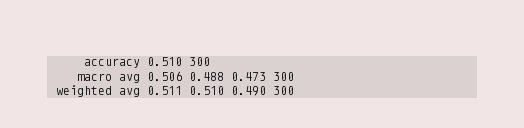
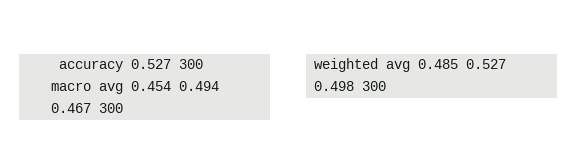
- accuracy 0.510 300
+ accuracy 0.527 300
- macro avg 0.506 0.488 0.473 300
+ macro avg 0.454 0.494 0.467 300
- weighted avg 0.511 0.510 0.490 300
+ weighted avg 0.485 0.527 0.498 300

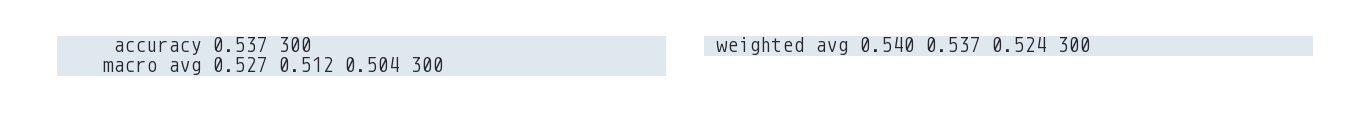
- accuracy 0.527 300
+ accuracy 0.537 300
- macro avg 0.454 0.494 0.467 300
+ macro avg 0.527 0.512 0.504 300
- weighted avg 0.485 0.527 0.498 300
+ weighted avg 0.540 0.537 0.524 300

